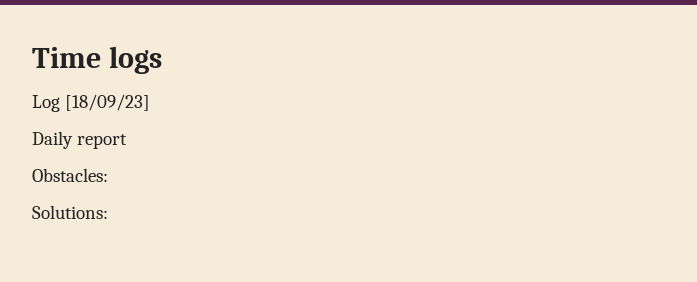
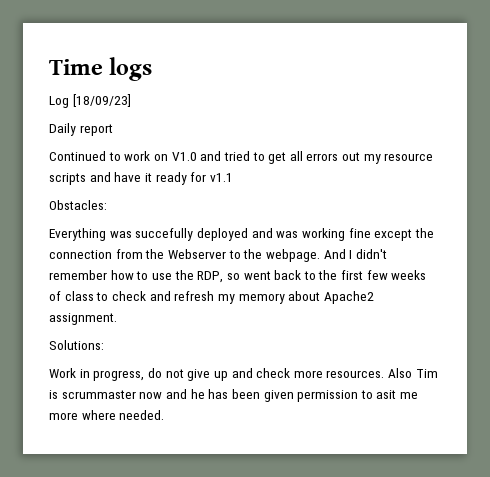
+ Continued to work on V1.0 and tried to get all errors out my resource scripts and have it ready for v1.1
  Obstacles:
+ Everything was succefully deployed and was working fine except the connection from the Webserver to the webpage. And I didn't remember how to use the RDP, so went back to the first few weeks of class to check and refresh my memory about Apache2 assignment.
  Solutions:
+ Work in progress, do not give up and check more resources. Also Tim is scrummaster now and he has been given permission to asit me more where needed.

